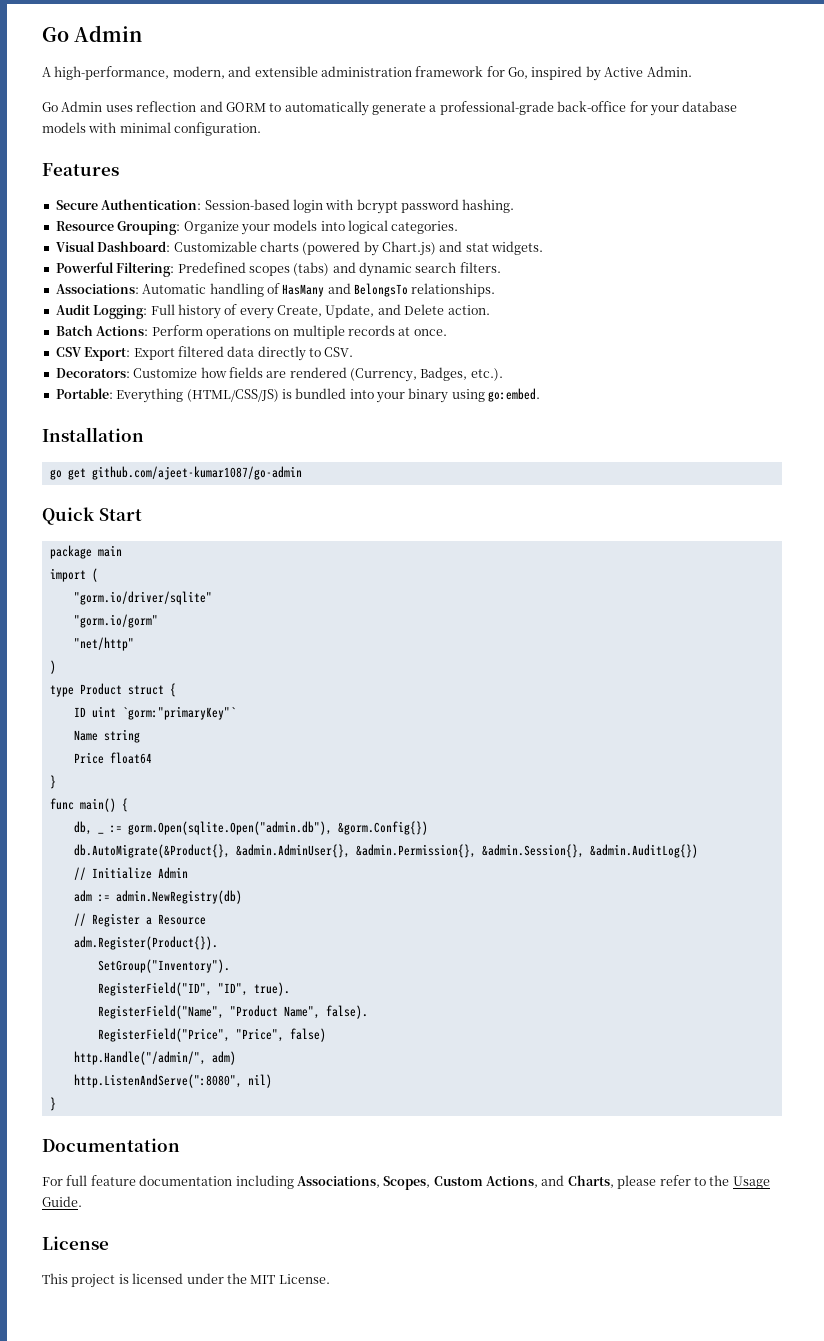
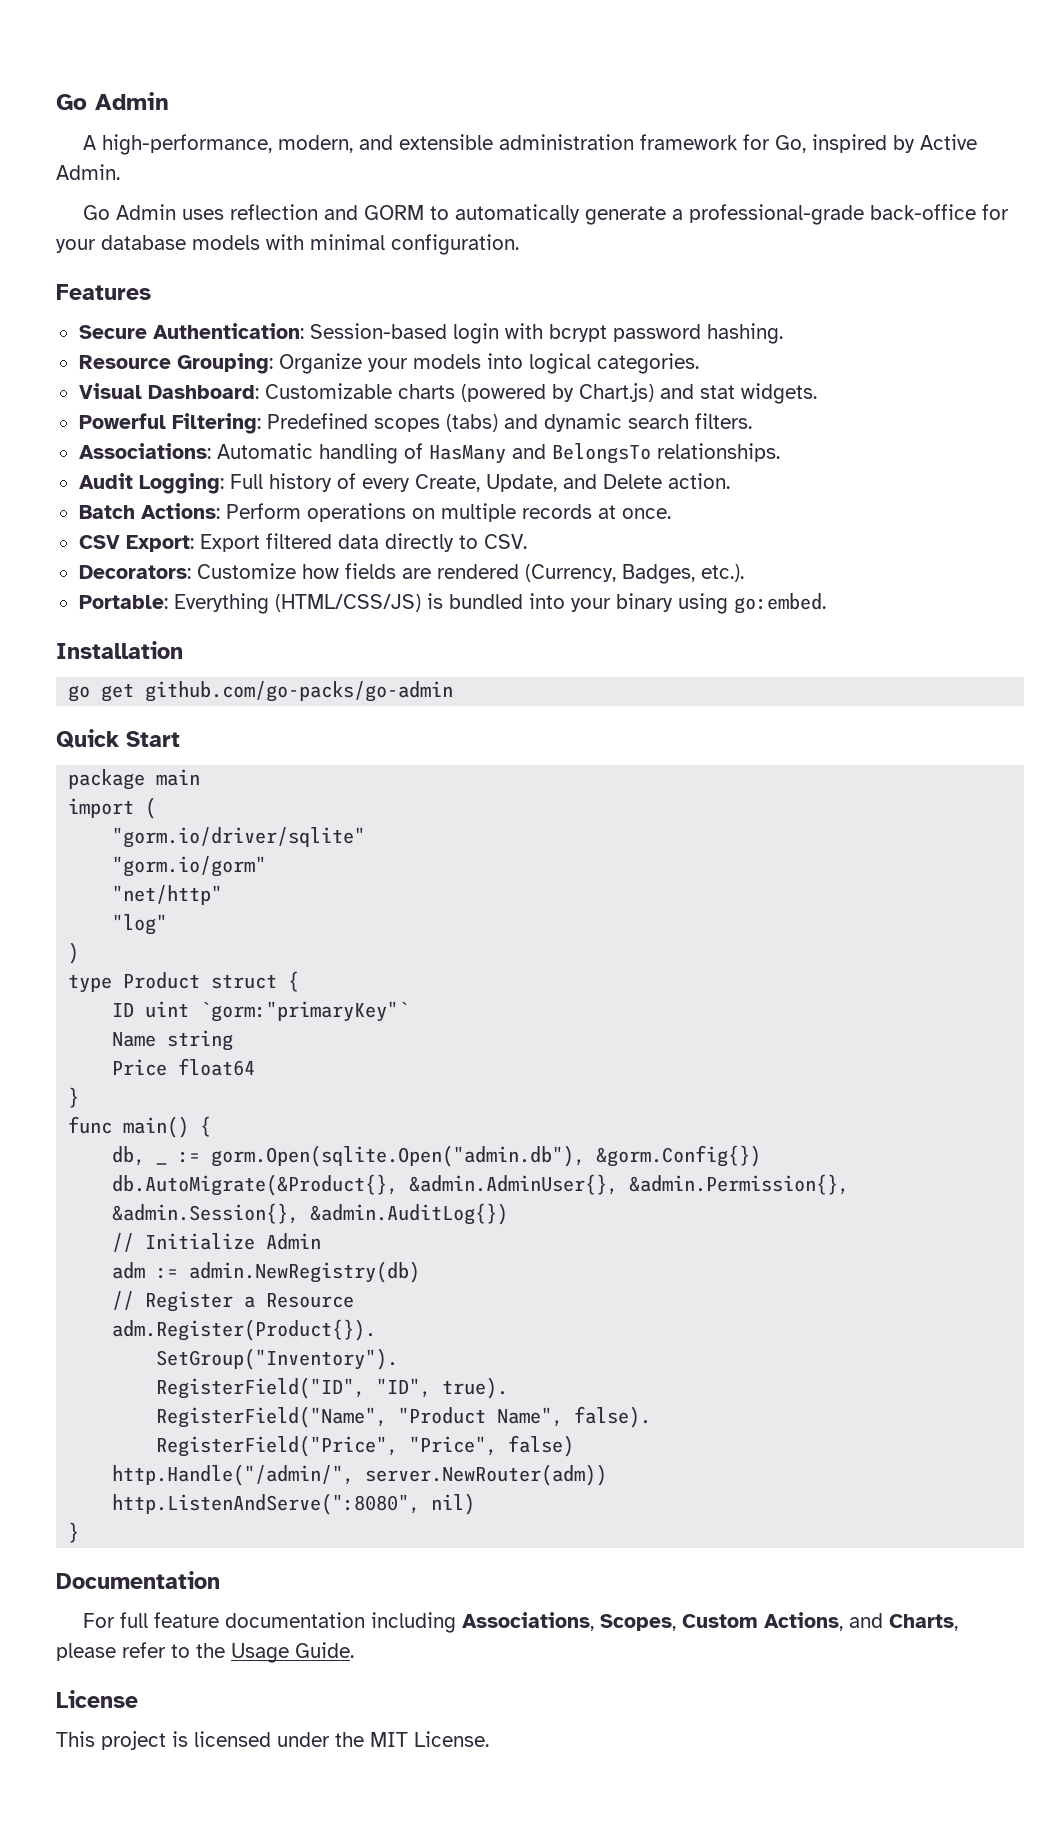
- go get github.com/ajeet-kumar1087/go-admin
+ go get github.com/go-packs/go-admin
+ "log"
- http.Handle("/admin/", adm)
+ http.Handle("/admin/", server.NewRouter(adm))

